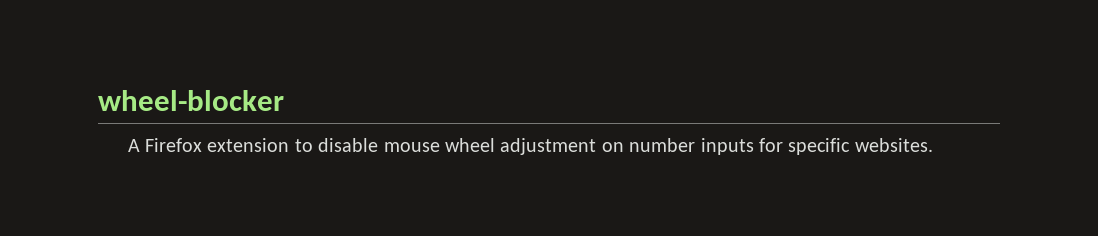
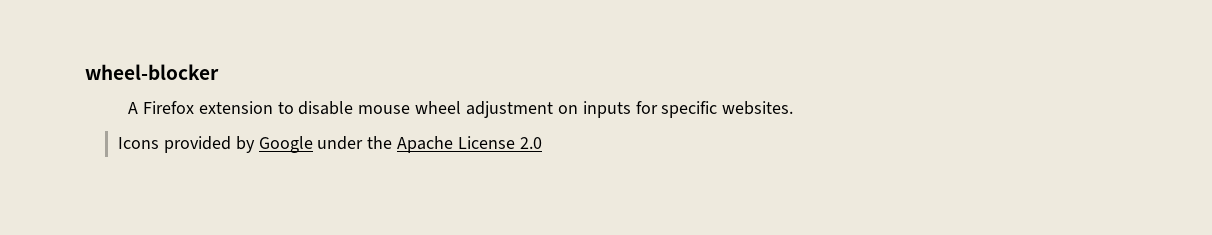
- A Firefox extension to disable mouse wheel adjustment on number inputs for specific websites.
+ A Firefox extension to disable mouse wheel adjustment on inputs for specific websites.
+ Icons provided by Google under the Apache License 2.0

